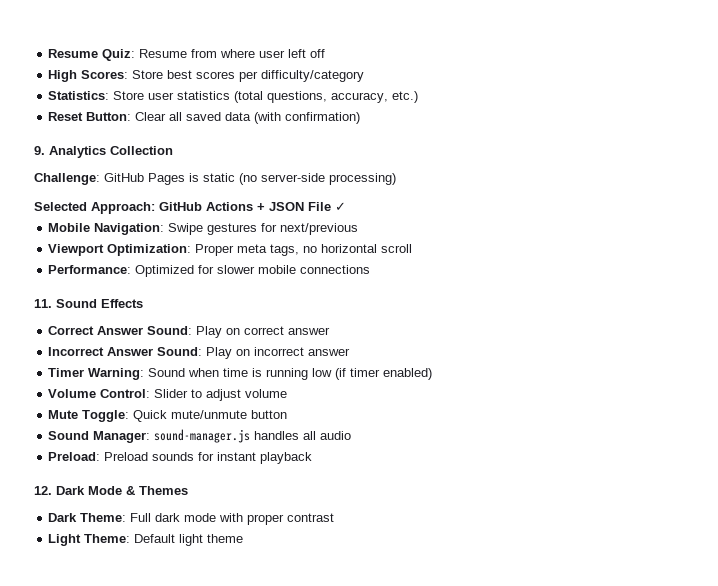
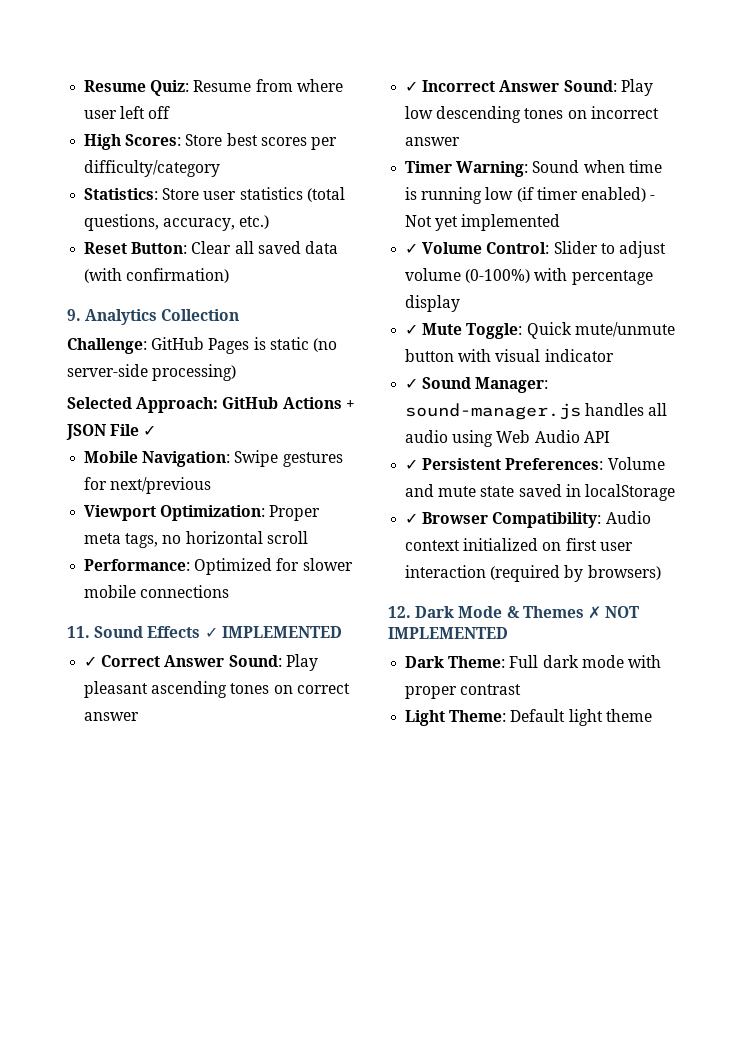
- 11. Sound Effects
- Correct Answer Sound: Play on correct answer
+ 11. Sound Effects ✓ IMPLEMENTED
+ ✓ Correct Answer Sound: Play pleasant ascending tones on correct answer
- Incorrect Answer Sound: Play on incorrect answer
+ ✓ Incorrect Answer Sound: Play low descending tones on incorrect answer
- Timer Warning: Sound when time is running low (if timer enabled)
- Volume Control: Slider to adjust volume
- Mute Toggle: Quick mute/unmute button
- Sound Manager: sound-manager.js handles all audio
- Preload: Preload sounds for instant playback
+ Timer Warning: Sound when time is running low (if timer enabled) - Not yet implemented
+ ✓ Volume Control: Slider to adjust volume (0-100%) with percentage display
+ ✓ Mute Toggle: Quick mute/unmute button with visual indicator
+ ✓ Sound Manager: sound-manager.js handles all audio using Web Audio API
+ ✓ Persistent Preferences: Volume and mute state saved in localStorage
+ ✓ Browser Compatibility: Audio context initialized on first user interaction (required by browsers)
- 12. Dark Mode & Themes
+ 12. Dark Mode & Themes ✗ NOT IMPLEMENTED

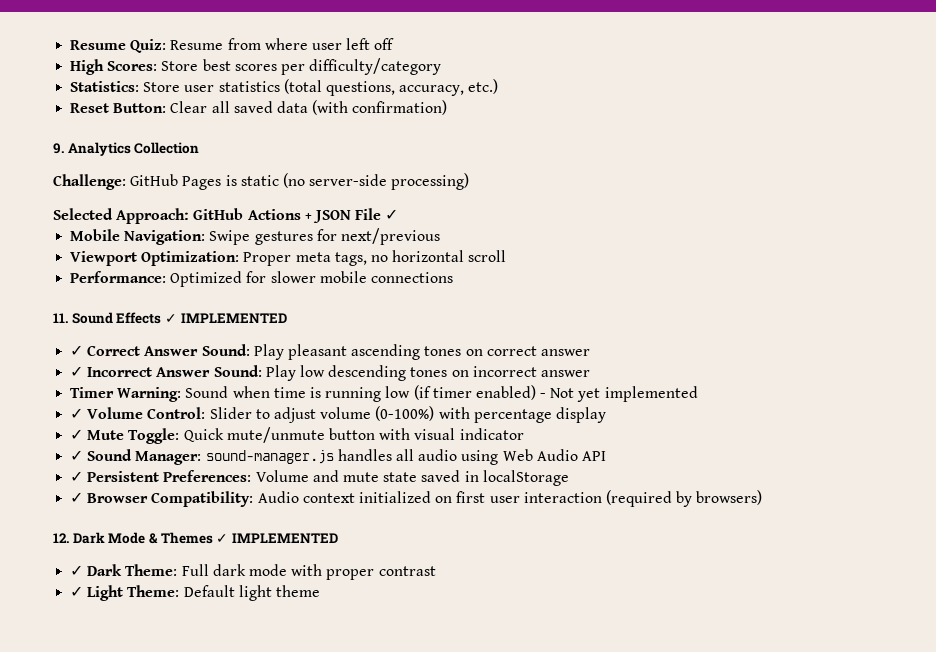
- 12. Dark Mode & Themes ✗ NOT IMPLEMENTED
- Dark Theme: Full dark mode with proper contrast
+ 12. Dark Mode & Themes ✓ IMPLEMENTED
+ ✓ Dark Theme: Full dark mode with proper contrast
- Light Theme: Default light theme
+ ✓ Light Theme: Default light theme

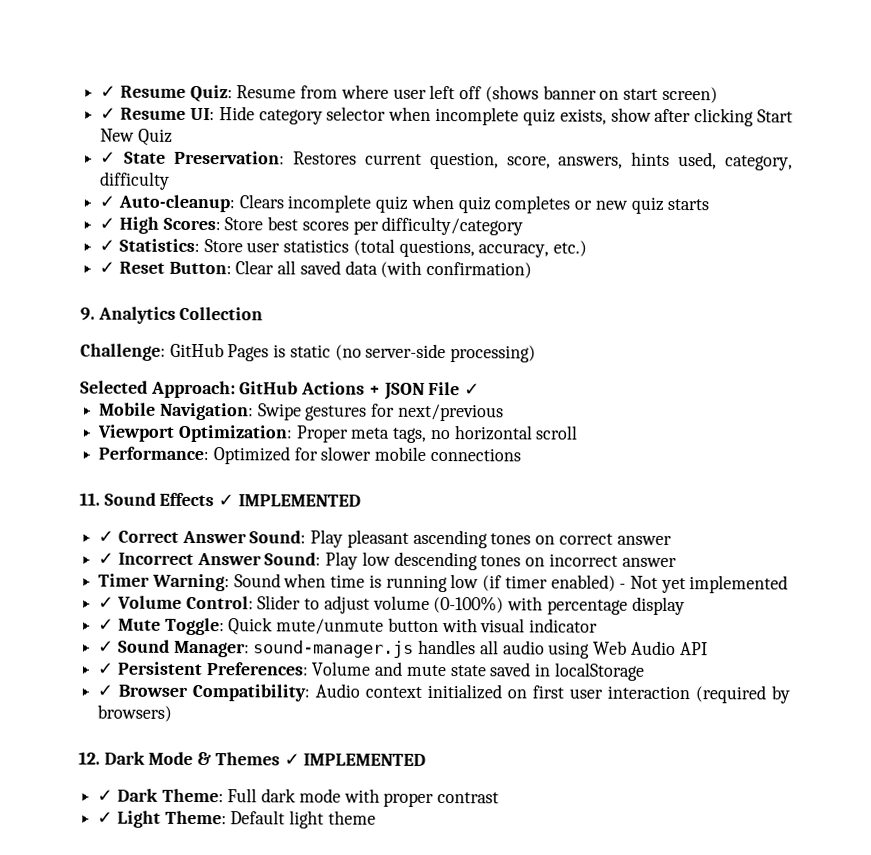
- Resume Quiz: Resume from where user left off
- High Scores: Store best scores per difficulty/category
+ ✓ Resume Quiz: Resume from where user left off (shows banner on start screen)
+ ✓ Resume UI: Hide category selector when incomplete quiz exists, show after clicking Start New Quiz
+ ✓ State Preservation: Restores current question, score, answers, hints used, category, difficulty
+ ✓ Auto-cleanup: Clears incomplete quiz when quiz completes or new quiz starts
+ ✓ High Scores: Store best scores per difficulty/category
- Statistics: Store user statistics (total questions, accuracy, etc.)
+ ✓ Statistics: Store user statistics (total questions, accuracy, etc.)
- Reset Button: Clear all saved data (with confirmation)
+ ✓ Reset Button: Clear all saved data (with confirmation)

